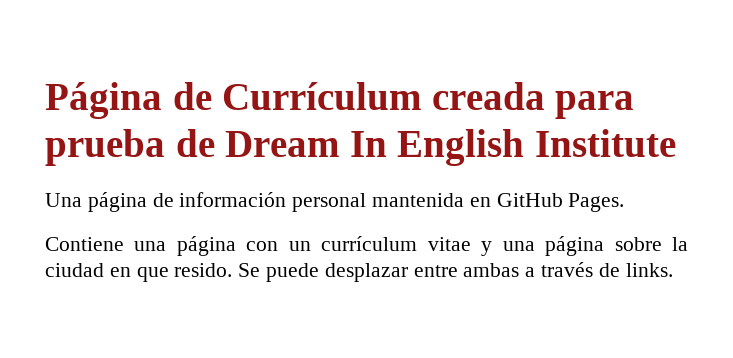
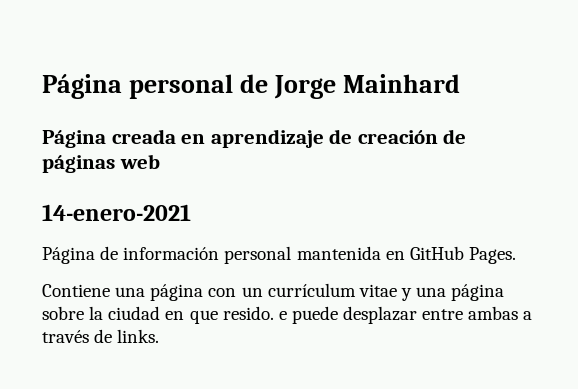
- Página de Currículum creada para prueba de Dream In English Institute
- Una página de información personal mantenida en GitHub Pages.
+ Página personal de Jorge Mainhard
+ Página creada en aprendizaje de creación de páginas web
+ 14-enero-2021
+ Página de información personal mantenida en GitHub Pages.
- Contiene una página con un currículum vitae y una página sobre la ciudad en que resido. Se puede desplazar entre ambas a través de links.
+ Contiene una página con un currículum vitae y una página sobre la ciudad en que resido. e puede desplazar entre ambas a través de links.

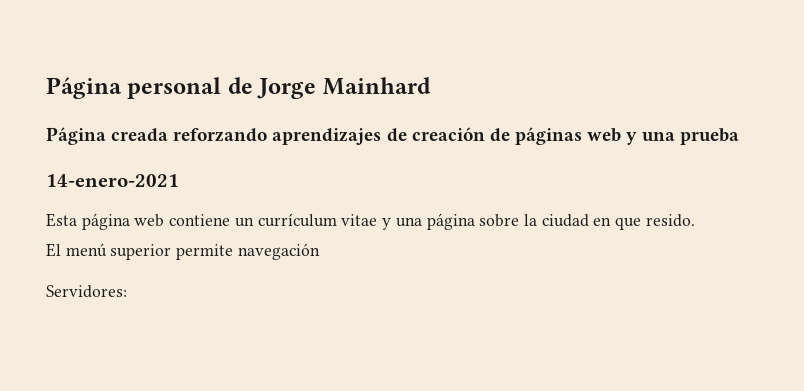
- Página creada en aprendizaje de creación de páginas web
+ Página creada reforzando aprendizajes de creación de páginas web y una prueba
  14-enero-2021
- Página de información personal mantenida en GitHub Pages.
- Contiene una página con un currículum vitae y una página sobre la ciudad en que resido. e puede desplazar entre ambas a través de links.
+ Esta página web contiene un currículum vitae y una página sobre la ciudad en que resido.
+ El menú superior permite navegación
+ Servidores:

